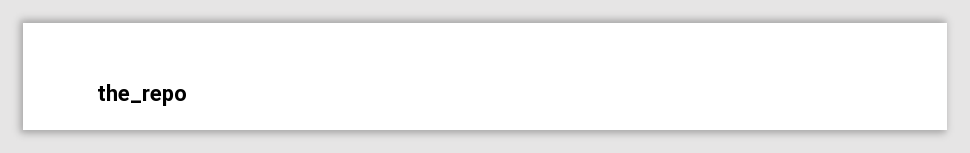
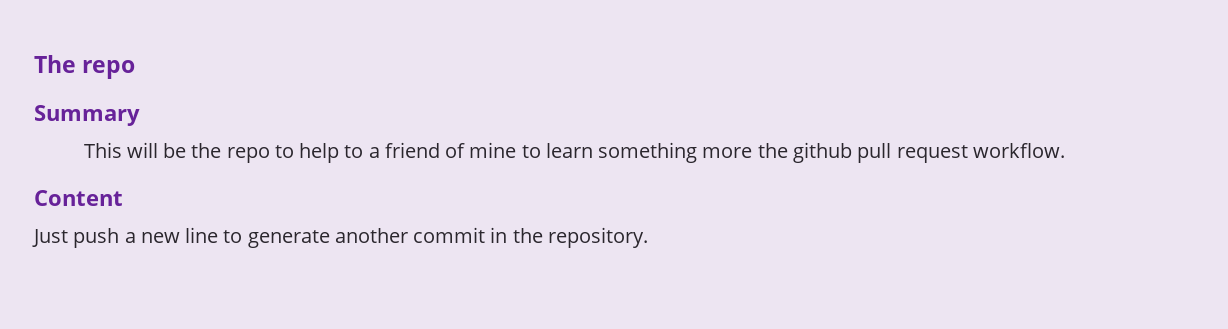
- the_repo
+ The repo
+ Summary
+ This will be the repo to help to a friend of mine to learn something more the github pull request workflow.
+ Content
+ Just push a new line to generate another commit in the repository.

